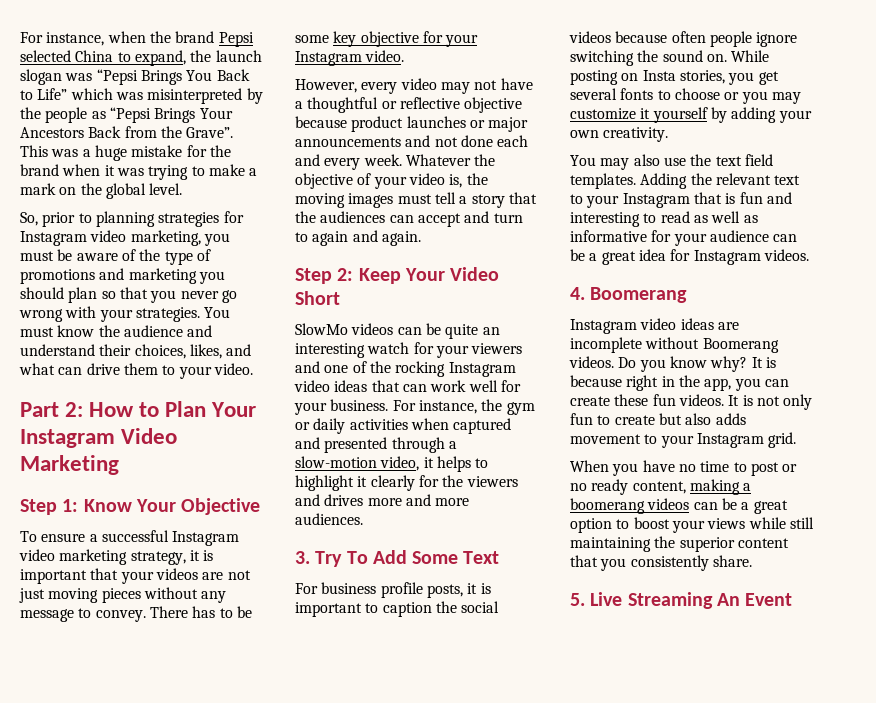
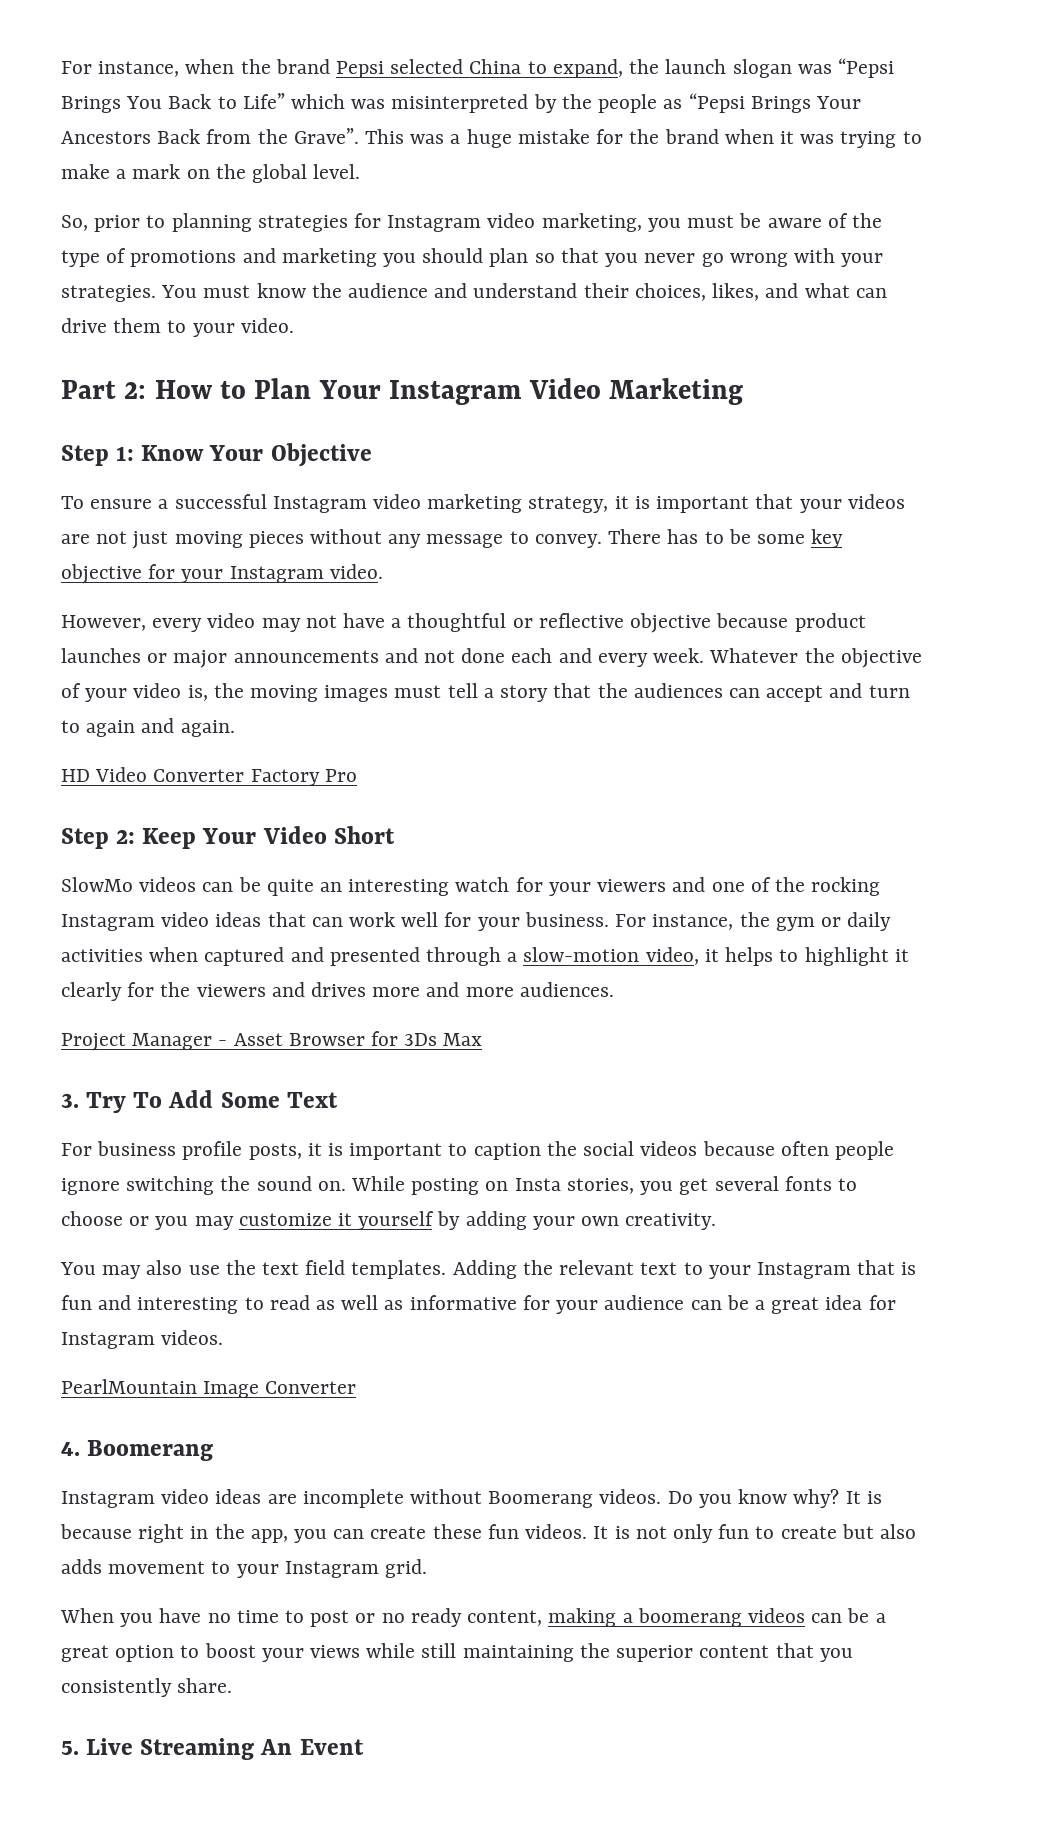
+ HD Video Converter Factory Pro
+ Project Manager - Asset Browser for 3Ds Max
+ PearlMountain Image Converter

